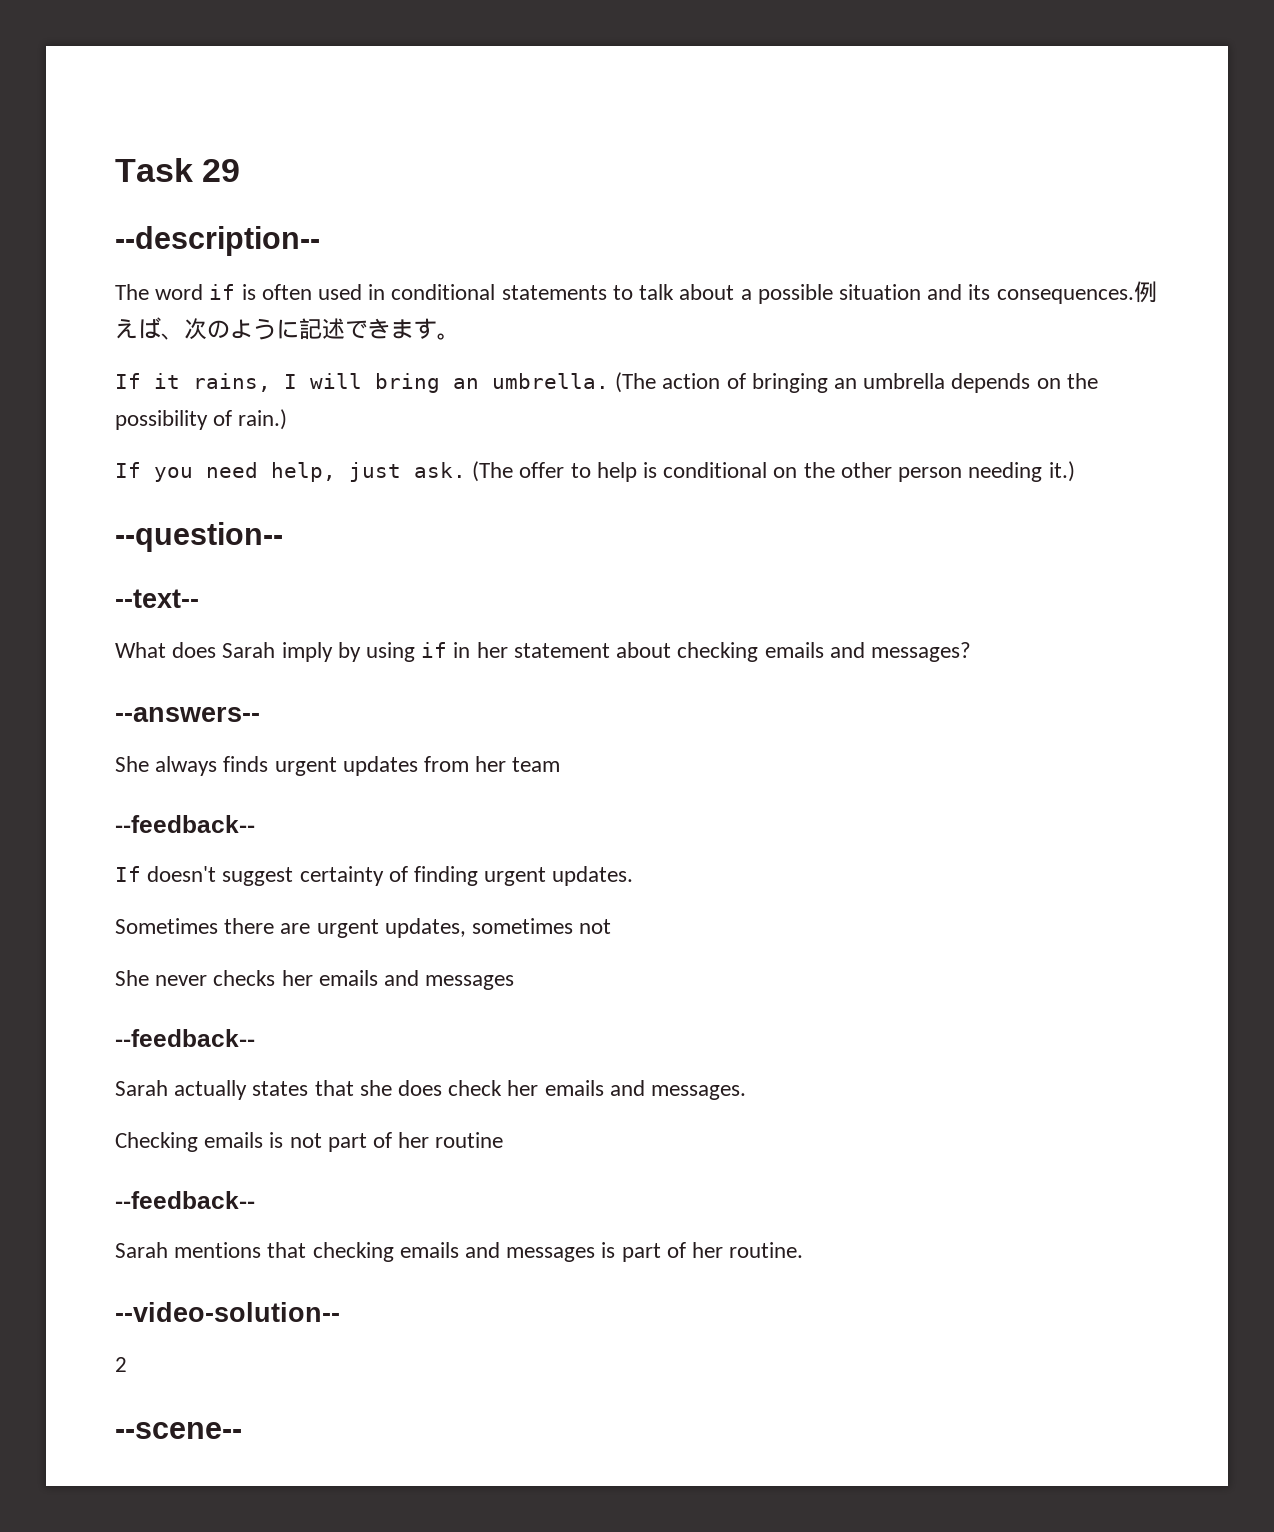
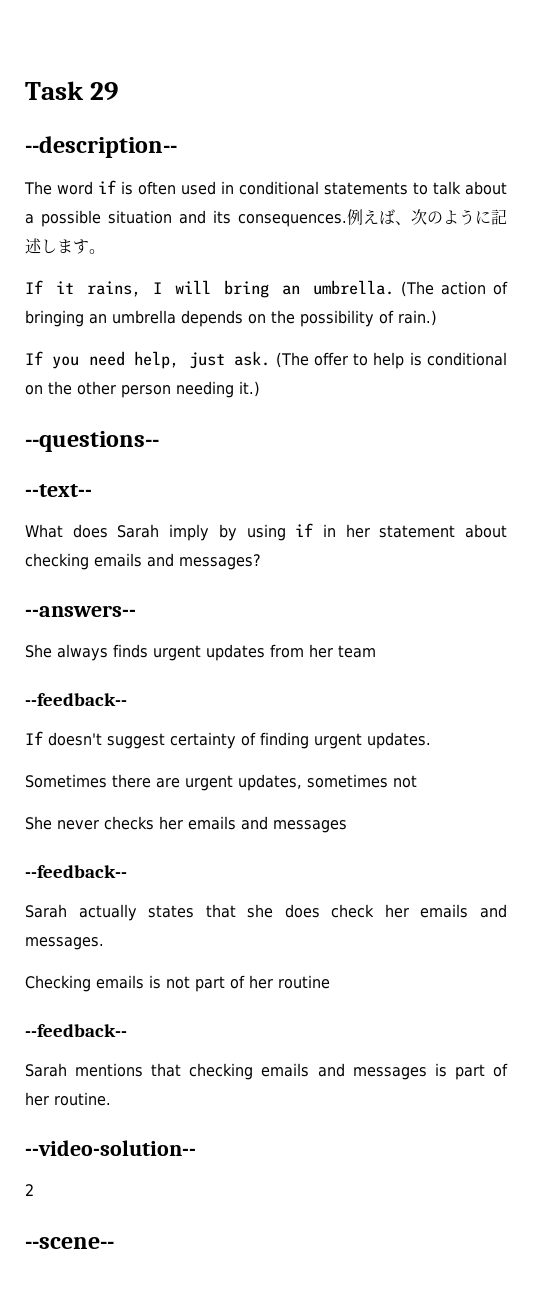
- 例えば、次のように記述できます。
+ 例えば、次のように記述します。
- --question--
+ --questions--

